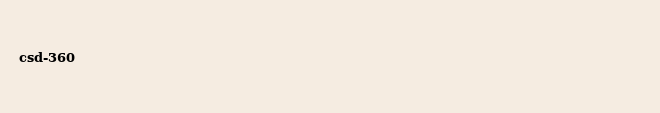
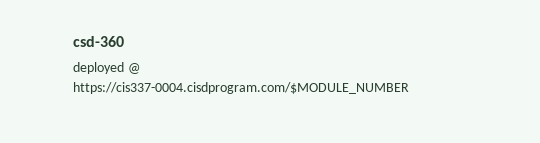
+ deployed @ https://cis337-0004.cisdprogram.com/$MODULE_NUMBER

